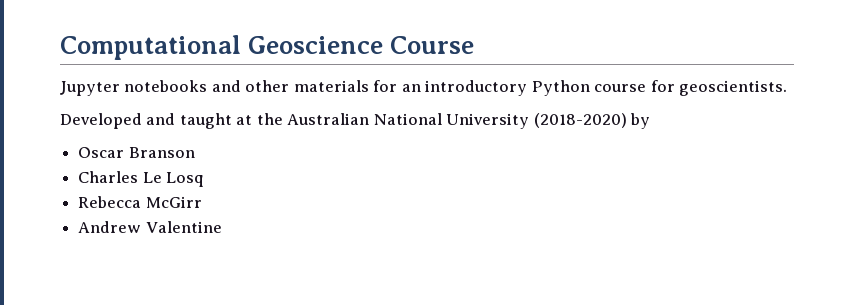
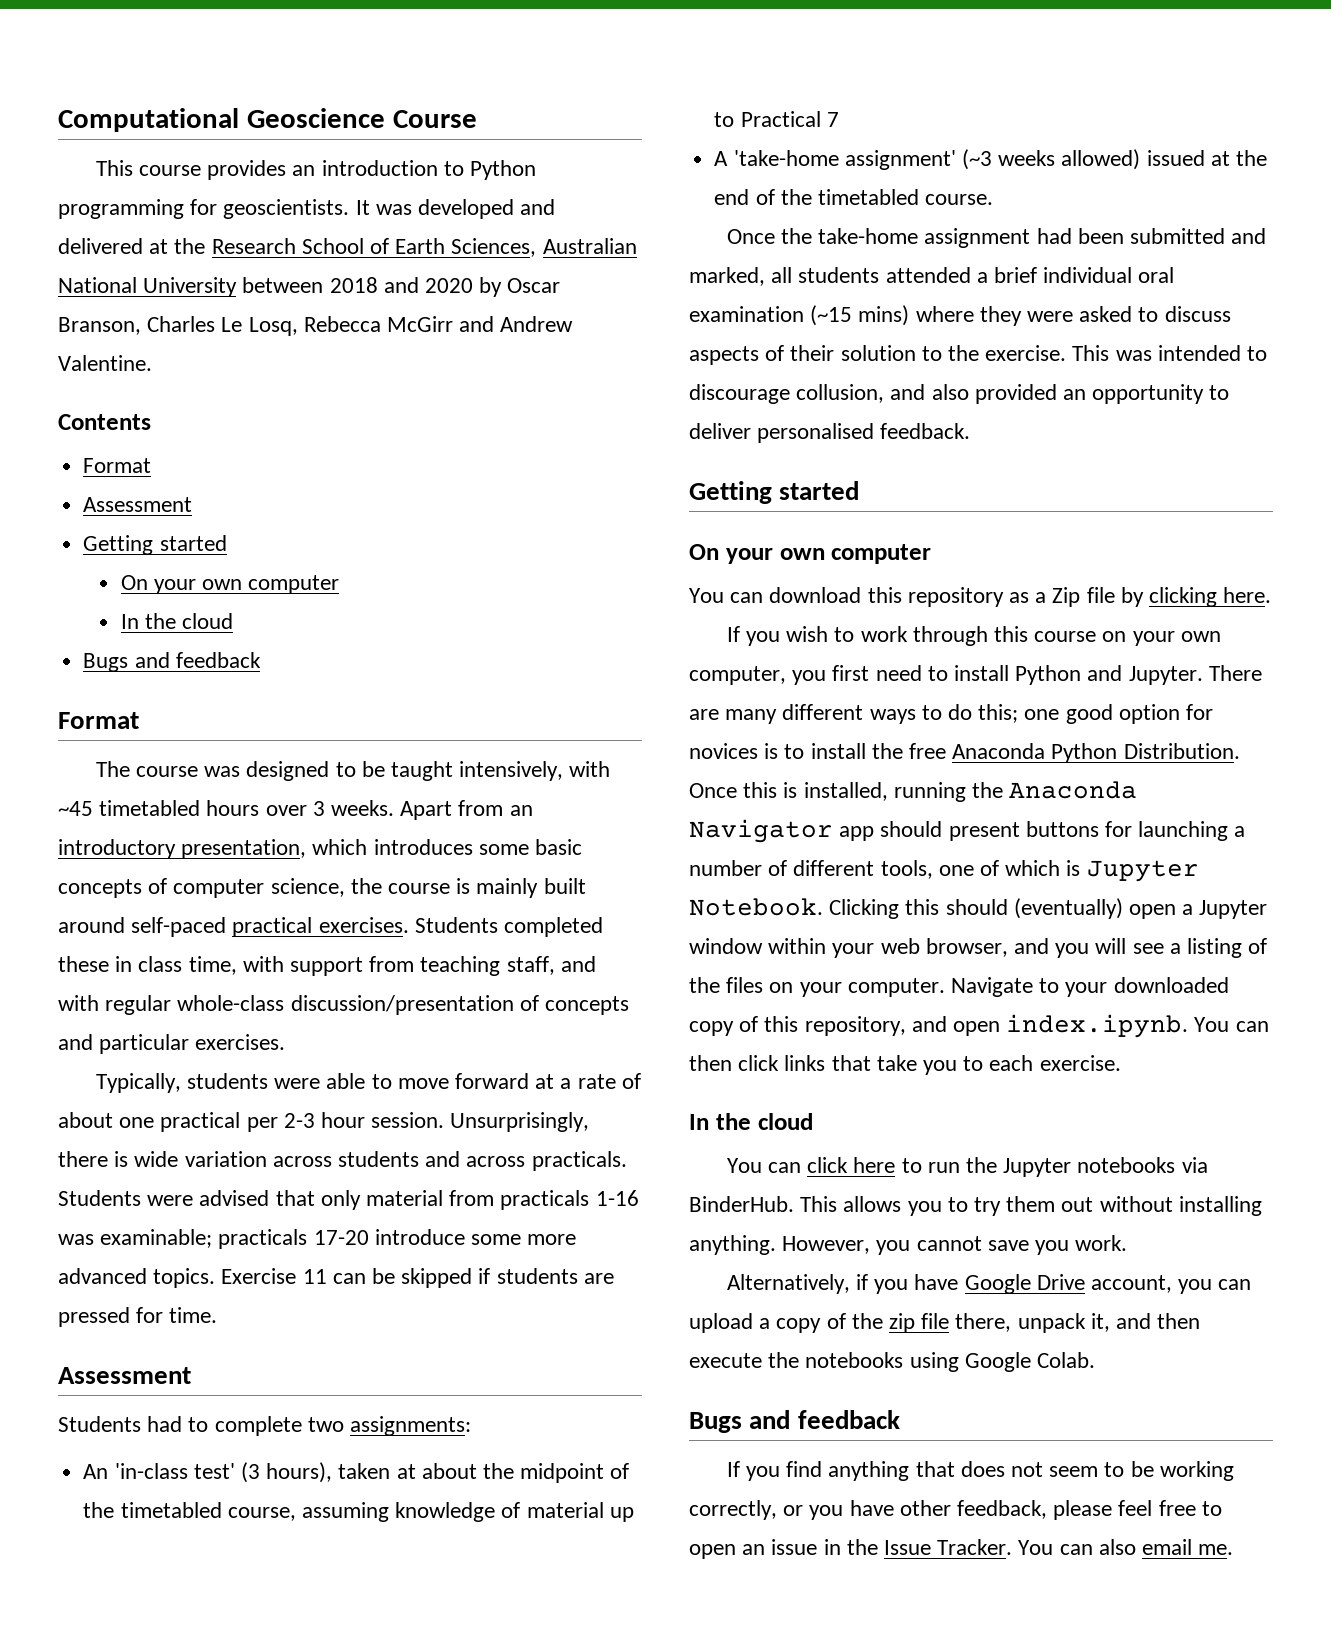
- Jupyter notebooks and other materials for an introductory Python course for geoscientists.
- Developed and taught at the Australian National University (2018-2020) by
- Oscar Branson
- Charles Le Losq
- Rebecca McGirr
- Andrew Valentine
+ This course provides an introduction to Python programming for geoscientists. It was developed and delivered at the Research School of Earth Sciences, Australian National University between 2018 and 2020 by Oscar Branson, Charles Le Losq, Rebecca McGirr and Andrew Valentine.
+ Contents
+ Format
+ Assessment
+ Getting started
+ On your own computer
+ In the cloud
+ Bugs and feedback
+ Format
+ The course was designed to be taught intensively, with ~45 timetabled hours over 3 weeks. Apart from an introductory presentation, which introduces some basic concepts of computer science, the course is mainly built around self-paced practical exercises. Students completed these in class time, with support from teaching staff, and with regular whole-class discussion/presentation of concepts and particular exercises.
+ Typically, students were able to move forward at a rate of about one practical per 2-3 hour session. Unsurprisingly, there is wide variation across students and across practicals. Students were advised that only material from practicals 1-16 was examinable; practicals 17-20 introduce some more advanced topics. Exercise 11 can be skipped if students are pressed for time.
+ Assessment
+ Students had to complete two assignments:
+ An 'in-class test' (3 hours), taken at about the midpoint of the timetabled course, assuming knowledge of material up to Practical 7
+ A 'take-home assignment' (~3 weeks allowed) issued at the end of the timetabled course.
+ Once the take-home assignment had been submitted and marked, all students attended a brief individual oral examination (~15 mins) where they were asked to discuss aspects of their solution to the exercise. This was intended to discourage collusion, and also provided an opportunity to deliver personalised feedback.
+ Getting started
+ On your own computer
+ You can download this repository as a Zip file by clicking here.
+ If you wish to work through this course on your own computer, you first need to install Python and Jupyter. There are many different ways to do this; one good option for novices is to install the free Anaconda Python Distribution. Once this is installed, running the Anaconda Navigator app should present buttons for launching a number of different tools, one of which is Jupyter Notebook. Clicking this should (eventually) open a Jupyter window within your web browser, and you will see a listing of the files on your computer. Navigate to your downloaded copy of this repository, and open index.ipynb. You can then click links that take you to each exercise.
+ In the cloud
+ You can click here to run the Jupyter notebooks via BinderHub. This allows you to try them out without installing anything. However, you cannot save you work.
+ Alternatively, if you have Google Drive account, you can upload a copy of the zip file there, unpack it, and then execute the notebooks using Google Colab.
+ Bugs and feedback
+ If you find anything that does not seem to be working correctly, or you have other feedback, please feel free to open an issue in the Issue Tracker. You can also email me.

